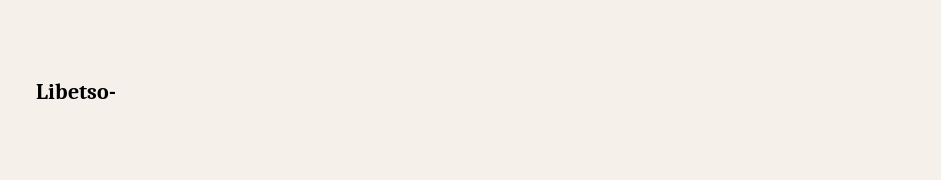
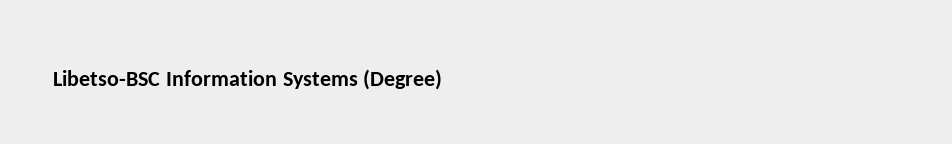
- Libetso-
+ Libetso-BSC Information Systems (Degree)

